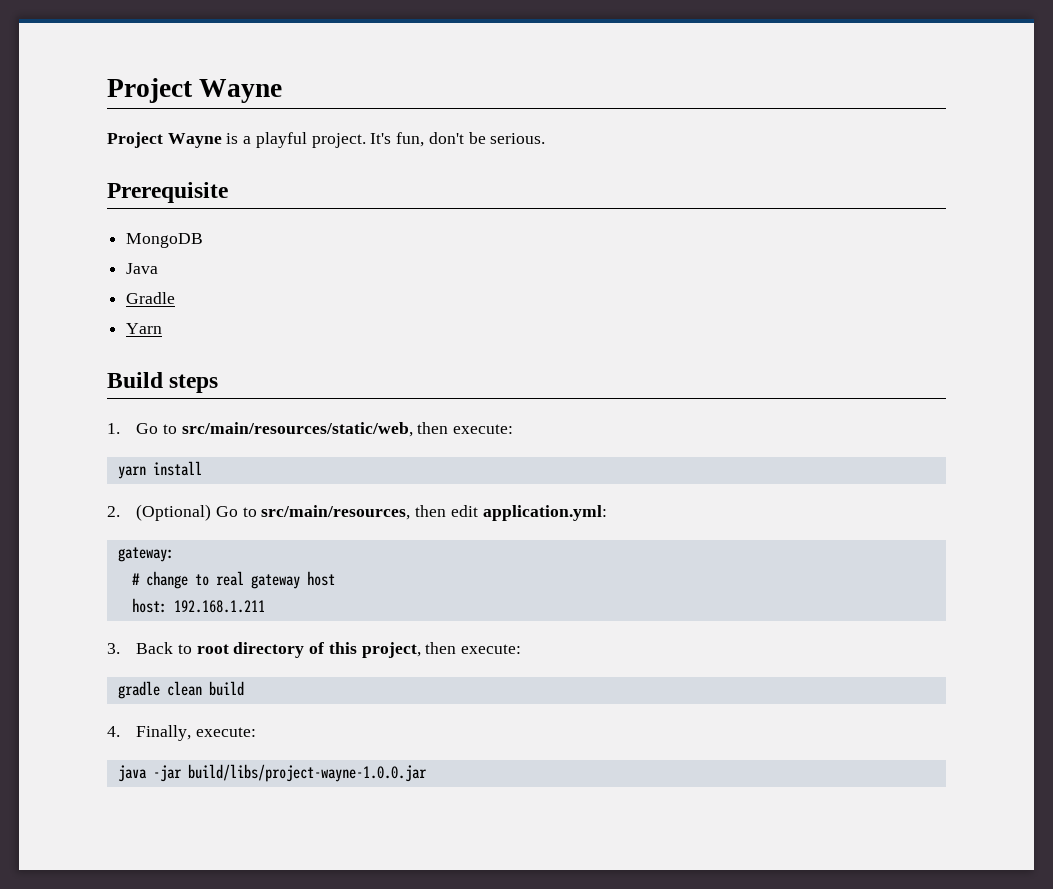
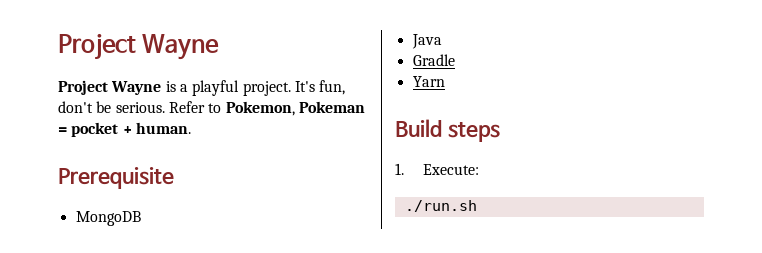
+ Refer to Pokemon, Pokeman = pocket + human.
- 1. Go to src/main/resources/static/web, then execute:
- yarn install
- 2. (Optional) Go to src/main/resources, then edit application.yml:
- gateway:
- # change to real gateway host
- host: 192.168.1.211
- 3. Back to root directory of this project, then execute:
- gradle clean build
- 4. Finally, execute:
- java -jar build/libs/project-wayne-1.0.0.jar
+ 1. Execute:
+ ./run.sh

